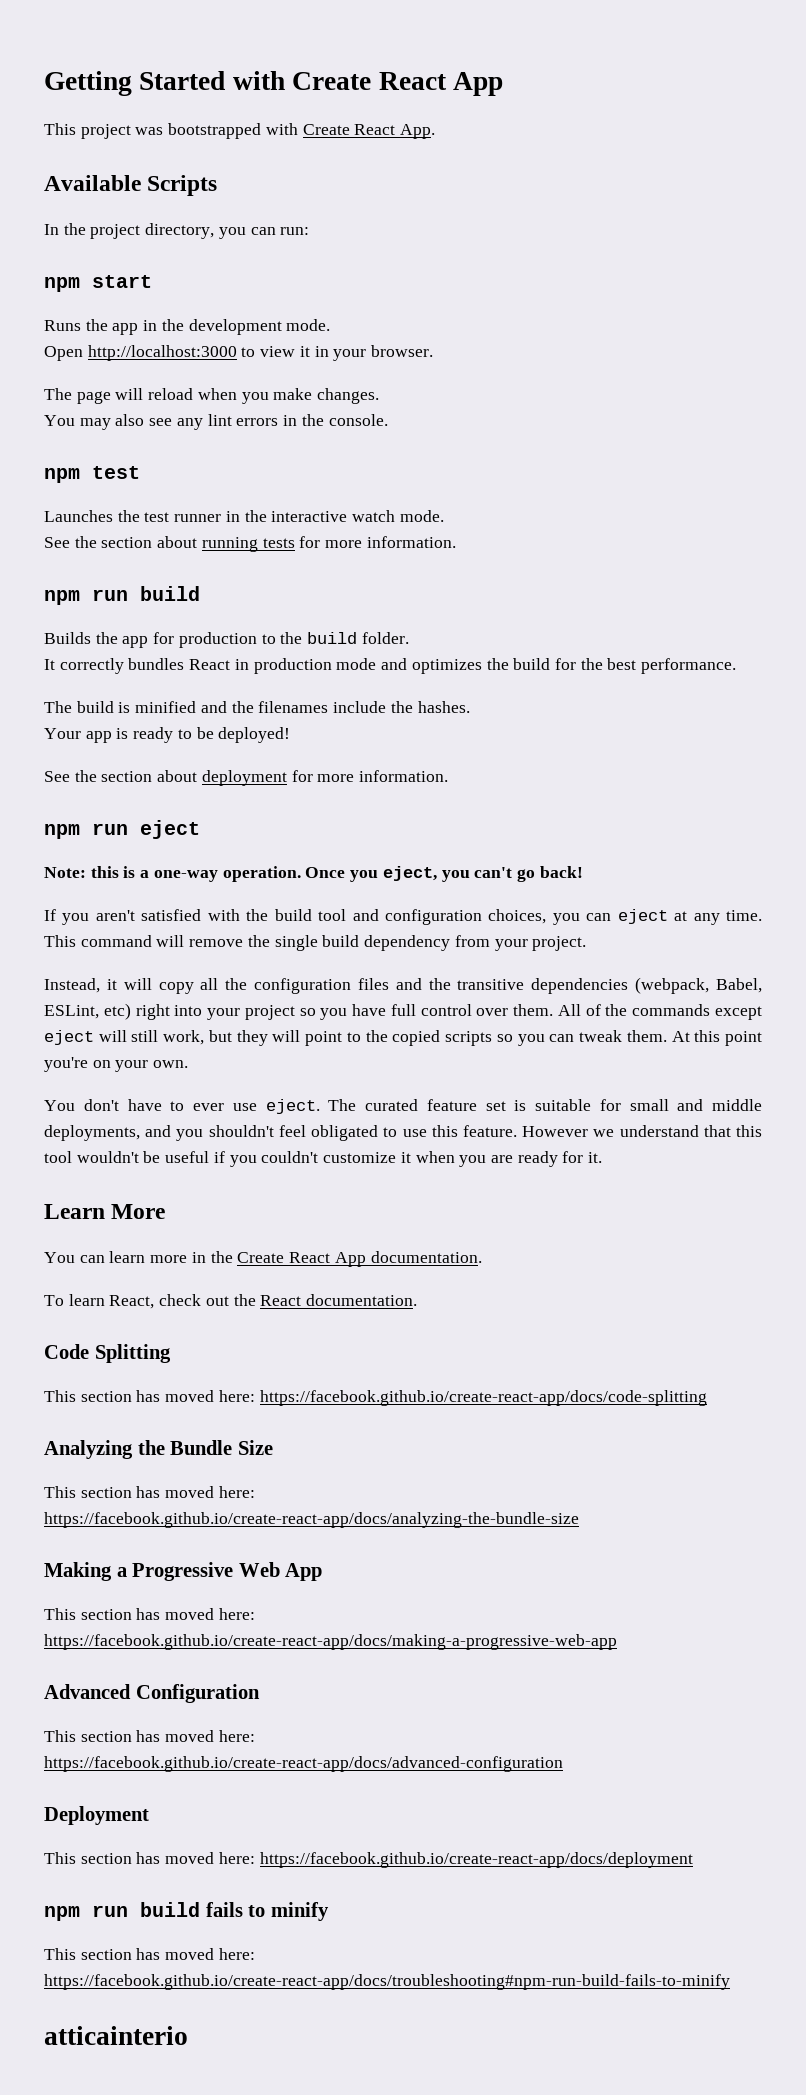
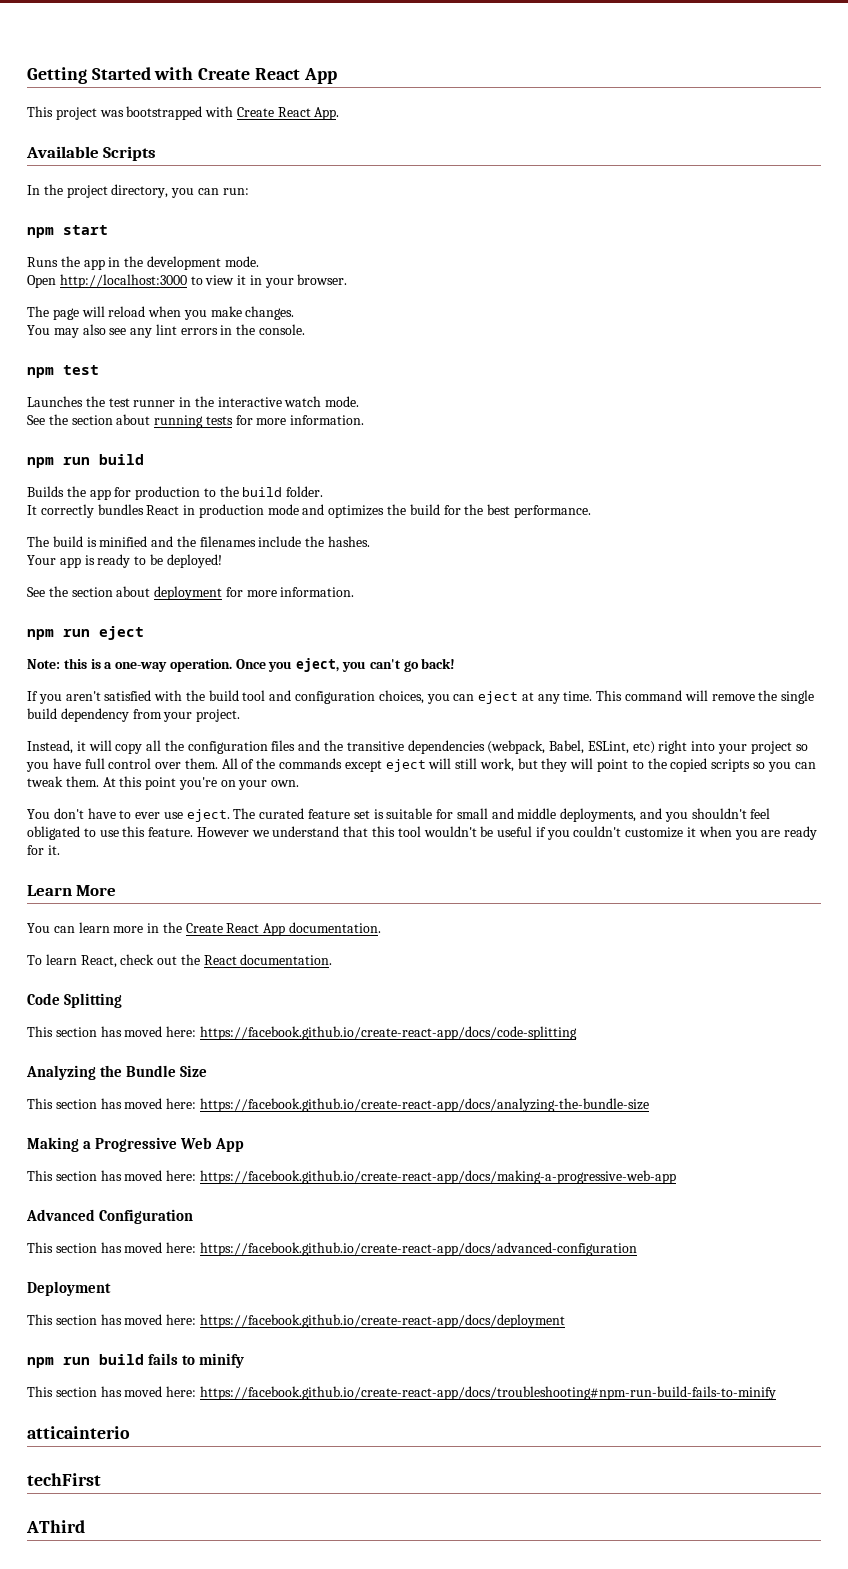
+ techFirst
+ AThird

